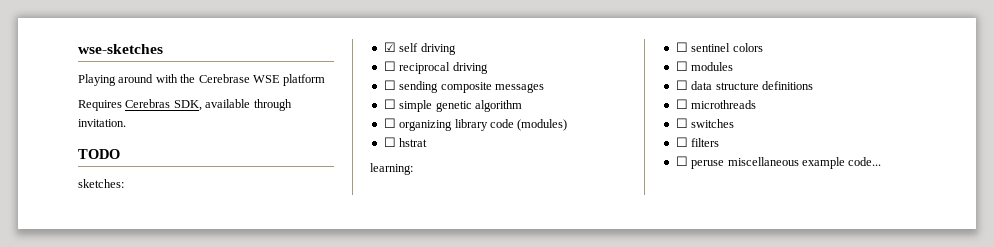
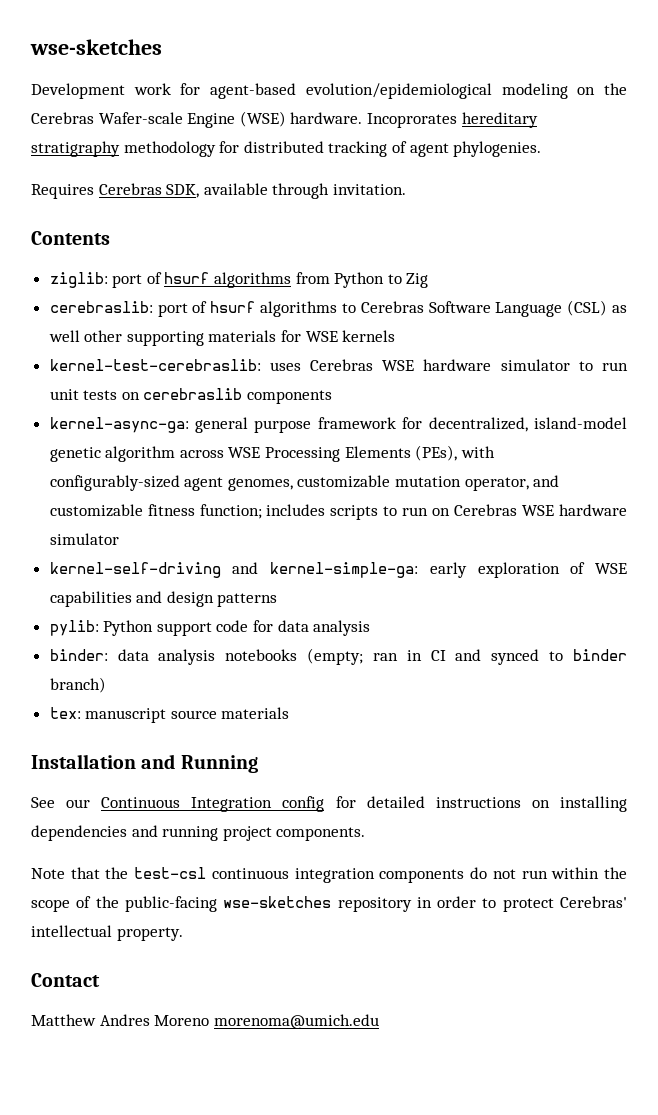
- Playing around with the Cerebrase WSE platform
+ Development work for agent-based evolution/epidemiological modeling on the Cerebras Wafer-scale Engine (WSE) hardware. Incoprorates hereditary stratigraphy methodology for distributed tracking of agent phylogenies.
- TODO
- sketches:
- ☑ self driving
- ☐ reciprocal driving
- ☐ sending composite messages
- ☐ simple genetic algorithm
- ☐ organizing library code (modules)
- ☐ hstrat
- learning:
- ☐ sentinel colors
- ☐ modules
- ☐ data structure definitions
- ☐ microthreads
- ☐ switches
- ☐ filters
- ☐ peruse miscellaneous example code...
+ Contents
+ ziglib: port of hsurf algorithms from Python to Zig
+ cerebraslib: port of hsurf algorithms to Cerebras Software Language (CSL) as well other supporting materials for WSE kernels
+ kernel-test-cerebraslib: uses Cerebras WSE hardware simulator to run unit tests on cerebraslib components
+ kernel-async-ga: general purpose framework for decentralized, island-model genetic algorithm across WSE Processing Elements (PEs), with configurably-sized agent genomes, customizable mutation operator, and customizable fitness function; includes scripts to run on Cerebras WSE hardware simulator
+ kernel-self-driving and kernel-simple-ga: early exploration of WSE capabilities and design patterns
+ pylib: Python support code for data analysis
+ binder: data analysis notebooks (empty; ran in CI and synced to binder branch)
+ tex: manuscript source materials
+ Installation and Running
+ See our Continuous Integration config for detailed instructions on installing dependencies and running project components.
+ Note that the test-csl continuous integration components do not run within the scope of the public-facing wse-sketches repository in order to protect Cerebras' intellectual property.
+ Contact
+ Matthew Andres Moreno morenoma@umich.edu

